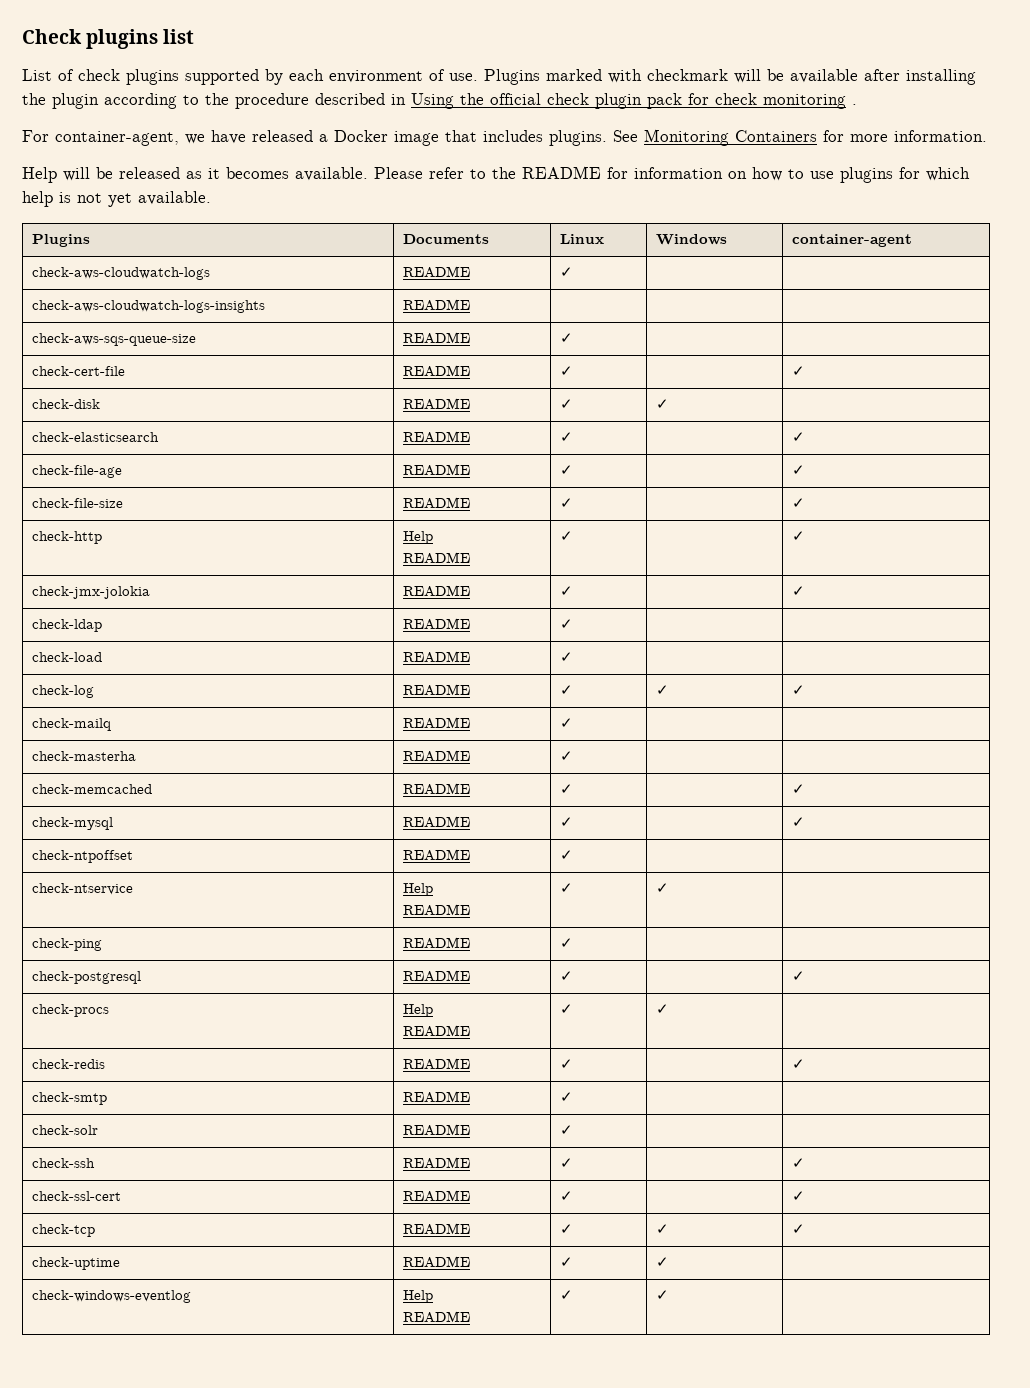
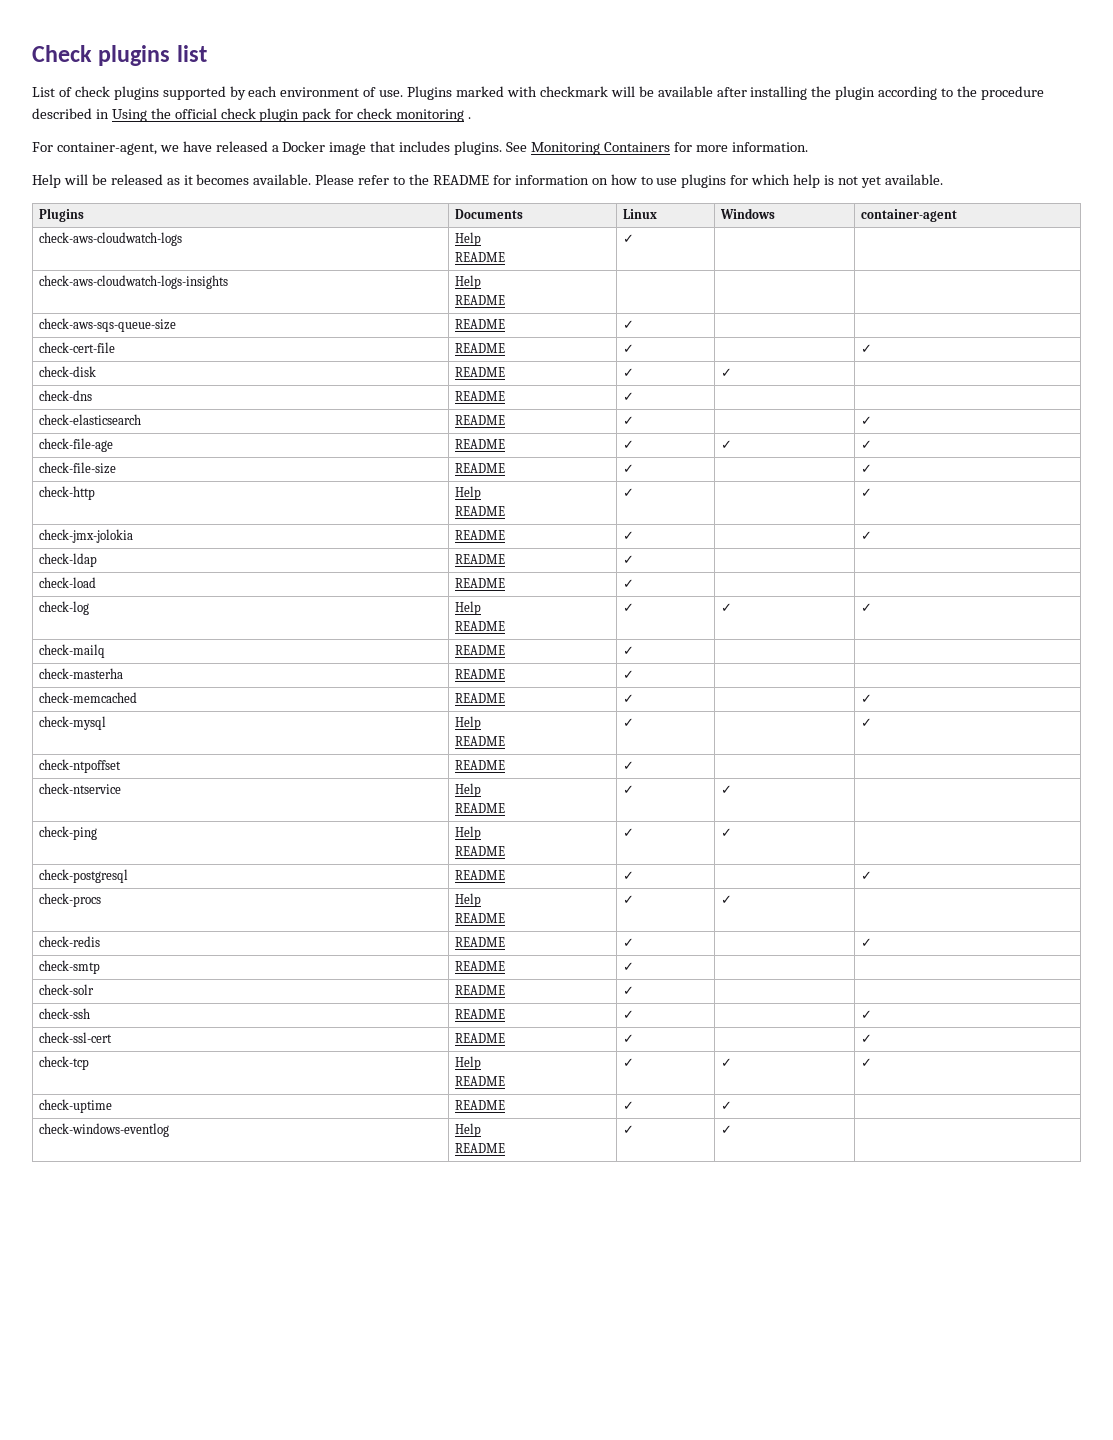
- check-aws-cloudwatch-logs | README | ✓ | |
+ check-aws-cloudwatch-logs | Help
+ README | ✓ | |
- check-aws-cloudwatch-logs-insights | README | | |
+ check-aws-cloudwatch-logs-insights | Help
+ README | | |
+ check-dns | README | ✓ | |
- check-file-age | README | ✓ | | ✓
+ check-file-age | README | ✓ | ✓ | ✓
- check-log | README | ✓ | ✓ | ✓
+ check-log | Help
+ README | ✓ | ✓ | ✓
- check-mysql | README | ✓ | | ✓
+ check-mysql | Help
+ README | ✓ | | ✓
- check-ping | README | ✓ | |
+ check-ping | Help
+ README | ✓ | ✓ |
- check-tcp | README | ✓ | ✓ | ✓
+ check-tcp | Help
+ README | ✓ | ✓ | ✓

